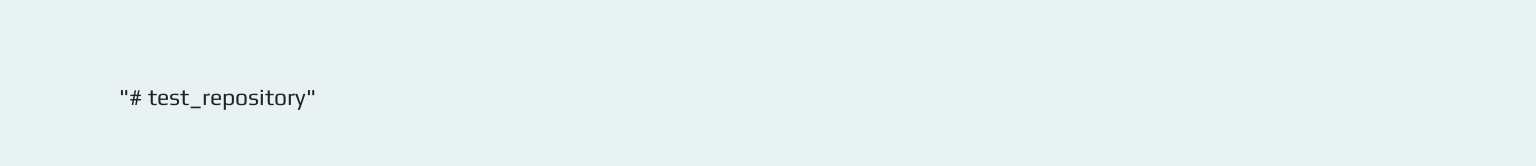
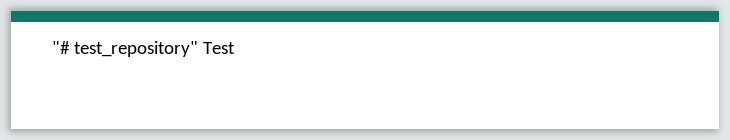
- "# test_repository"
+ "# test_repository" Test

